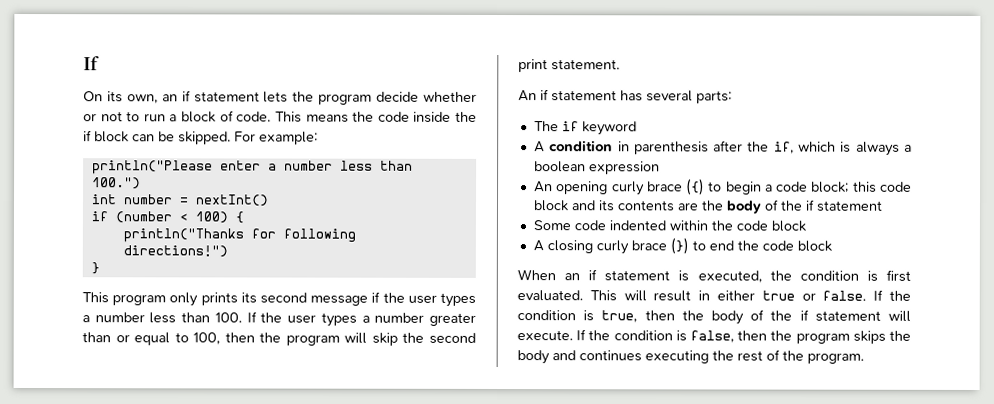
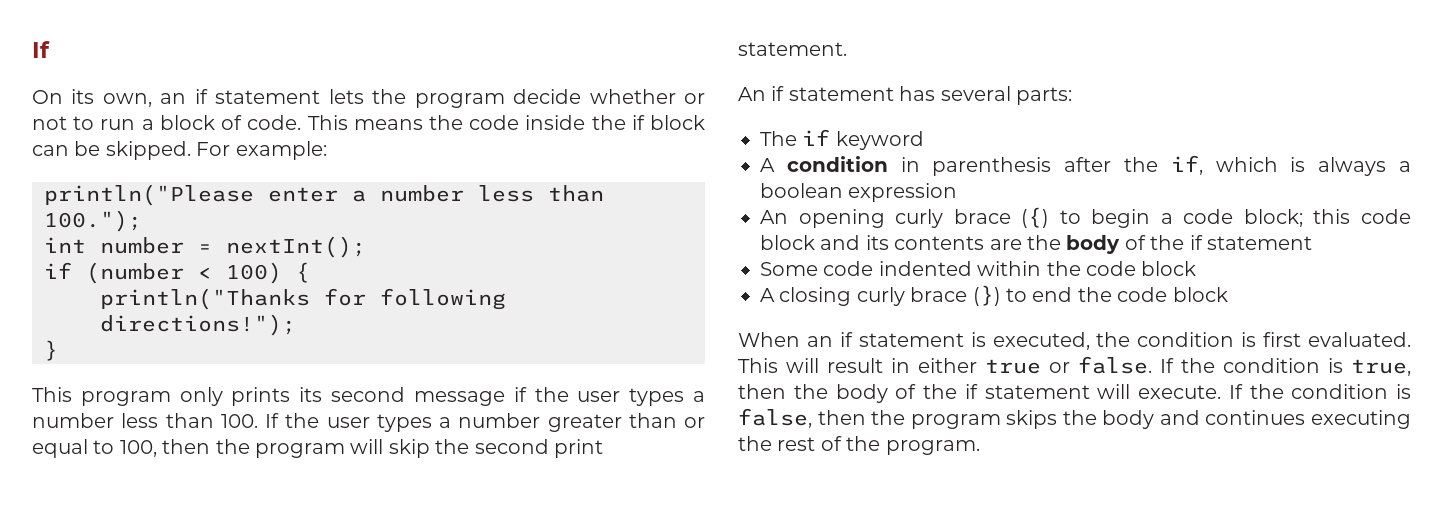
- println("Please enter a number less than 100.")
+ println("Please enter a number less than 100.");
- int number = nextInt()
+ int number = nextInt();
- println("Thanks for following directions!")
+ println("Thanks for following directions!");

